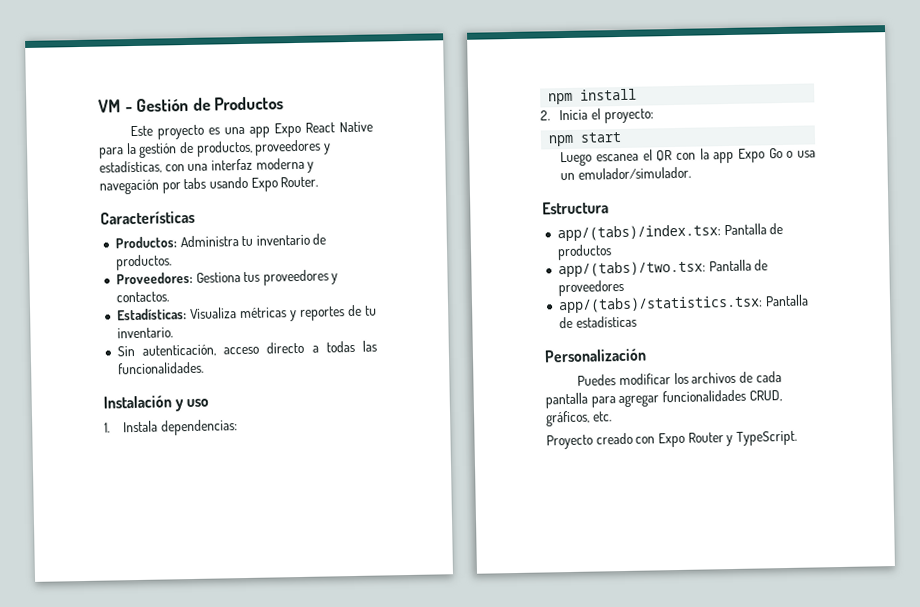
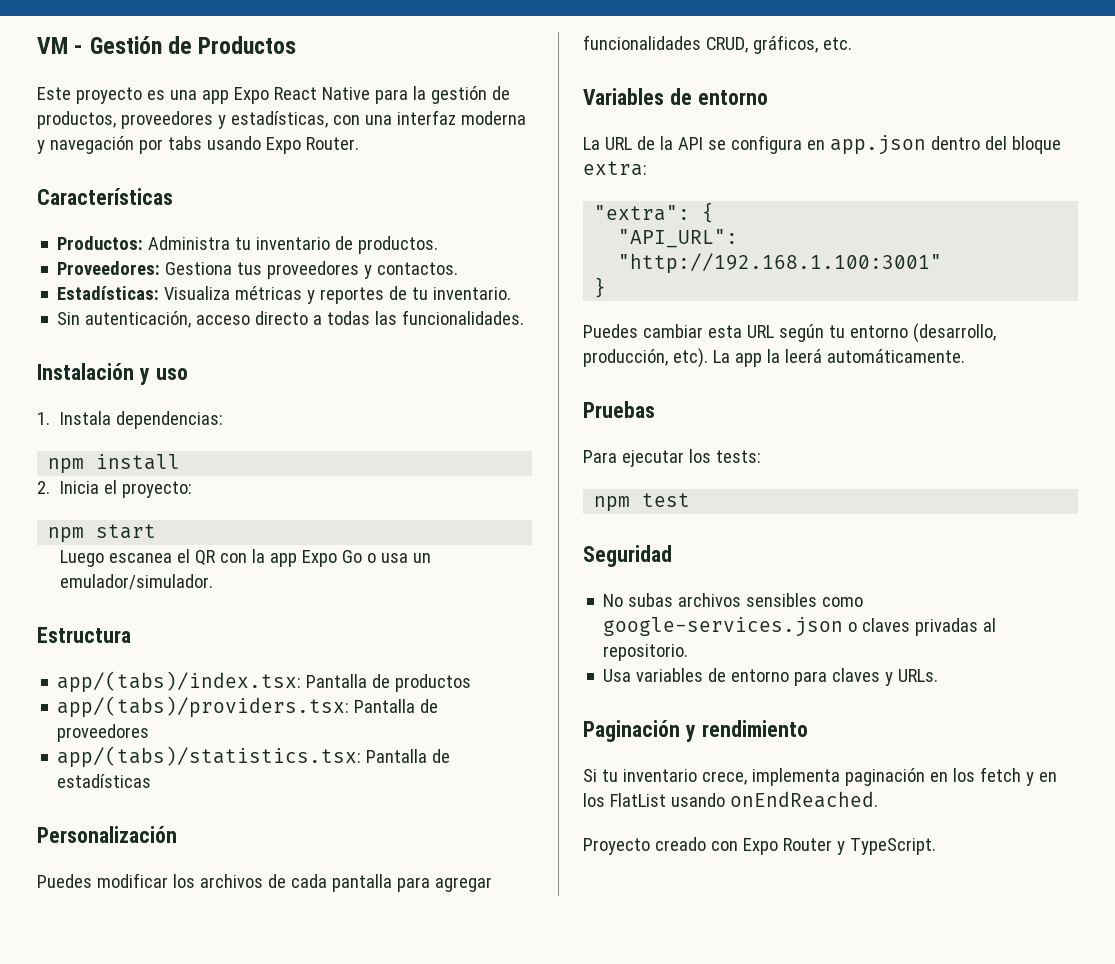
- app/(tabs)/two.tsx: Pantalla de proveedores
+ app/(tabs)/providers.tsx: Pantalla de proveedores
+ Variables de entorno
+ La URL de la API se configura en app.json dentro del bloque extra:
+ "extra": {
+ "API_URL": "http://192.168.1.100:3001"
+ }
+ Puedes cambiar esta URL según tu entorno (desarrollo, producción, etc). La app la leerá automáticamente.
+ Pruebas
+ Para ejecutar los tests:
+ npm test
+ Seguridad
+ No subas archivos sensibles como google-services.json o claves privadas al repositorio.
+ Usa variables de entorno para claves y URLs.
+ Paginación y rendimiento
+ Si tu inventario crece, implementa paginación en los fetch y en los FlatList usando onEndReached.

